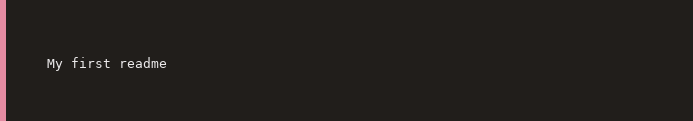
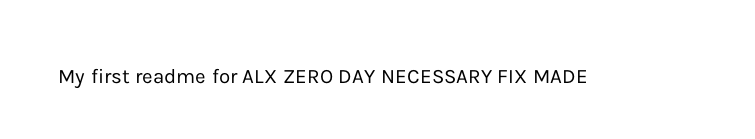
- My first readme
+ My first readme for ALX ZERO DAY NECESSARY FIX MADE

